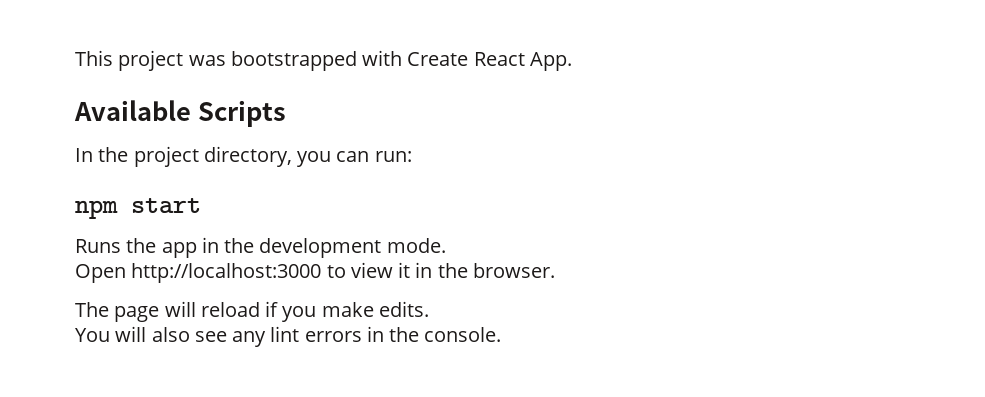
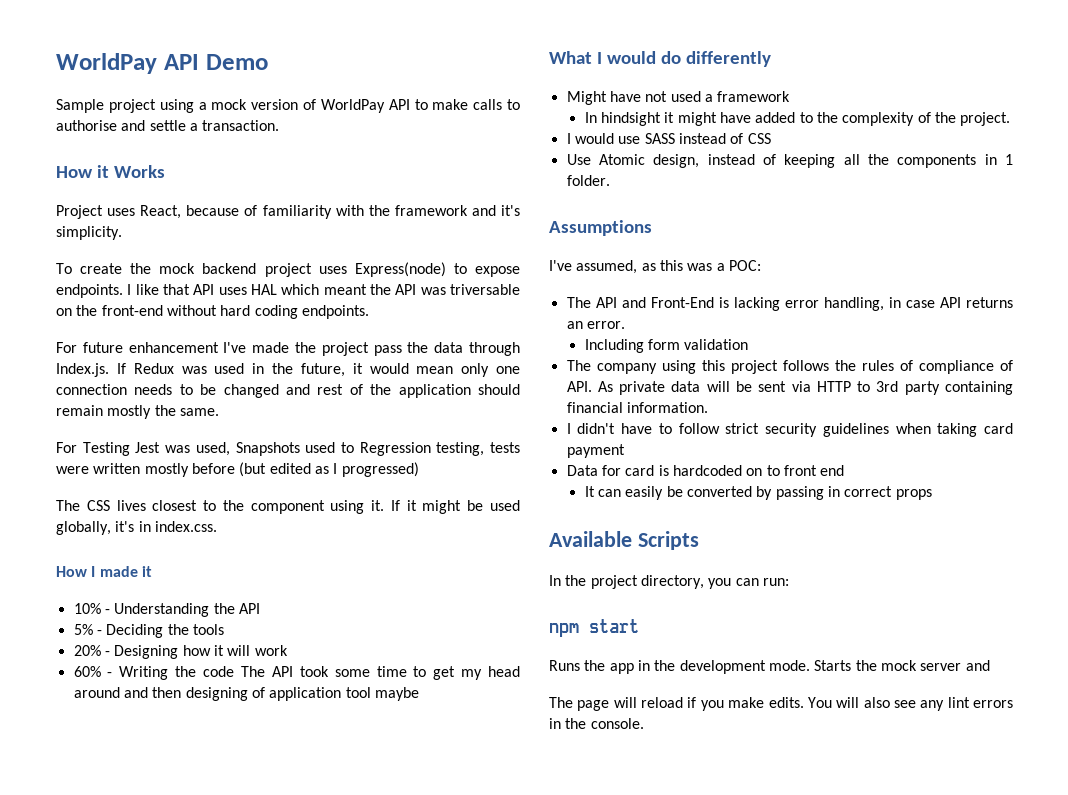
- This project was bootstrapped with Create React App.
+ WorldPay API Demo
+ Sample project using a mock version of WorldPay API to make calls to authorise and settle a transaction.
+ How it Works
+ Project uses React, because of familiarity with the framework and it's simplicity.
+ To create the mock backend project uses Express(node) to expose endpoints. I like that API uses HAL which meant the API was triversable on the front-end without hard coding endpoints.
+ For future enhancement I've made the project pass the data through Index.js. If Redux was used in the future, it would mean only one connection needs to be changed and rest of the application should remain mostly the same.
+ For Testing Jest was used, Snapshots used to Regression testing, tests were written mostly before (but edited as I progressed)
+ The CSS lives closest to the component using it. If it might be used globally, it's in index.css.
+ How I made it
+ 10% - Understanding the API
+ 5% - Deciding the tools
+ 20% - Designing how it will work
+ 60% - Writing the code The API took some time to get my head around and then designing of application tool maybe
+ What I would do differently
+ Might have not used a framework
+ In hindsight it might have added to the complexity of the project.
+ I would use SASS instead of CSS
+ Use Atomic design, instead of keeping all the components in 1 folder.
+ Assumptions
+ I've assumed, as this was a POC:
+ The API and Front-End is lacking error handling, in case API returns an error.
+ Including form validation
+ The company using this project follows the rules of compliance of API. As private data will be sent via HTTP to 3rd party containing financial information.
+ I didn't have to follow strict security guidelines when taking card payment
+ Data for card is hardcoded on to front end
+ It can easily be converted by passing in correct props
- Runs the app in the development mode.
- Open http://localhost:3000 to view it in the browser.
+ Runs the app in the development mode. Starts the mock server and
- The page will reload if you make edits.
- You will also see any lint errors in the console.
+ The page will reload if you make edits. You will also see any lint errors in the console.

